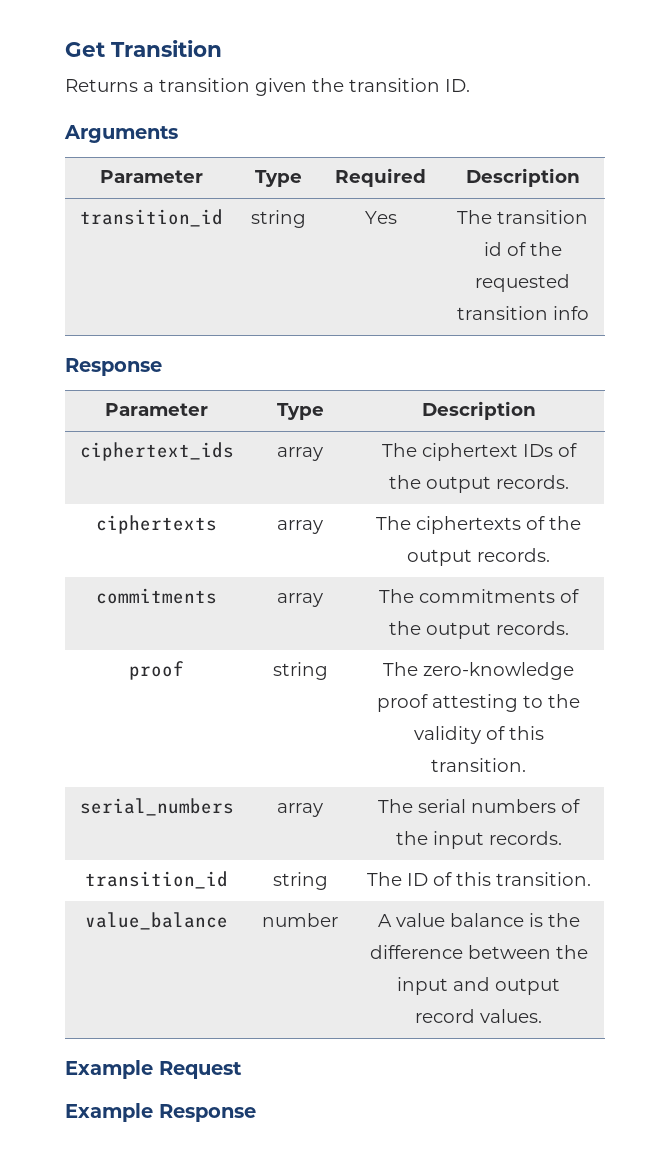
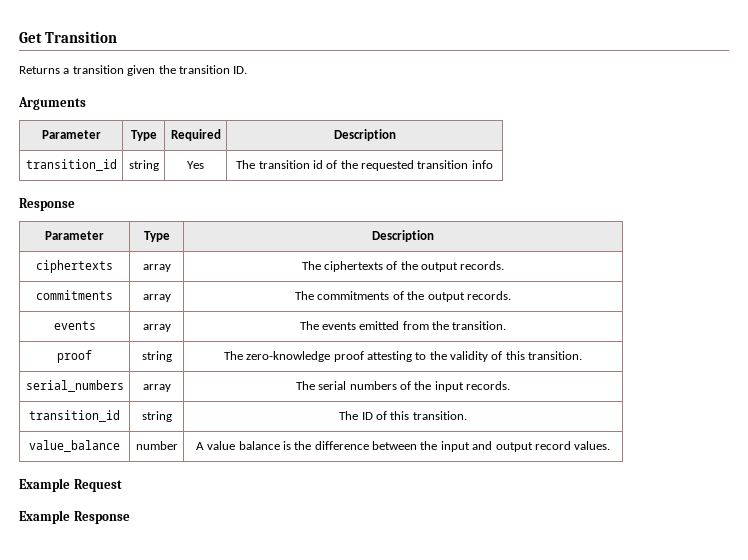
- ciphertext_ids | array | The ciphertext IDs of the output records.
+ events | array | The events emitted from the transition.

